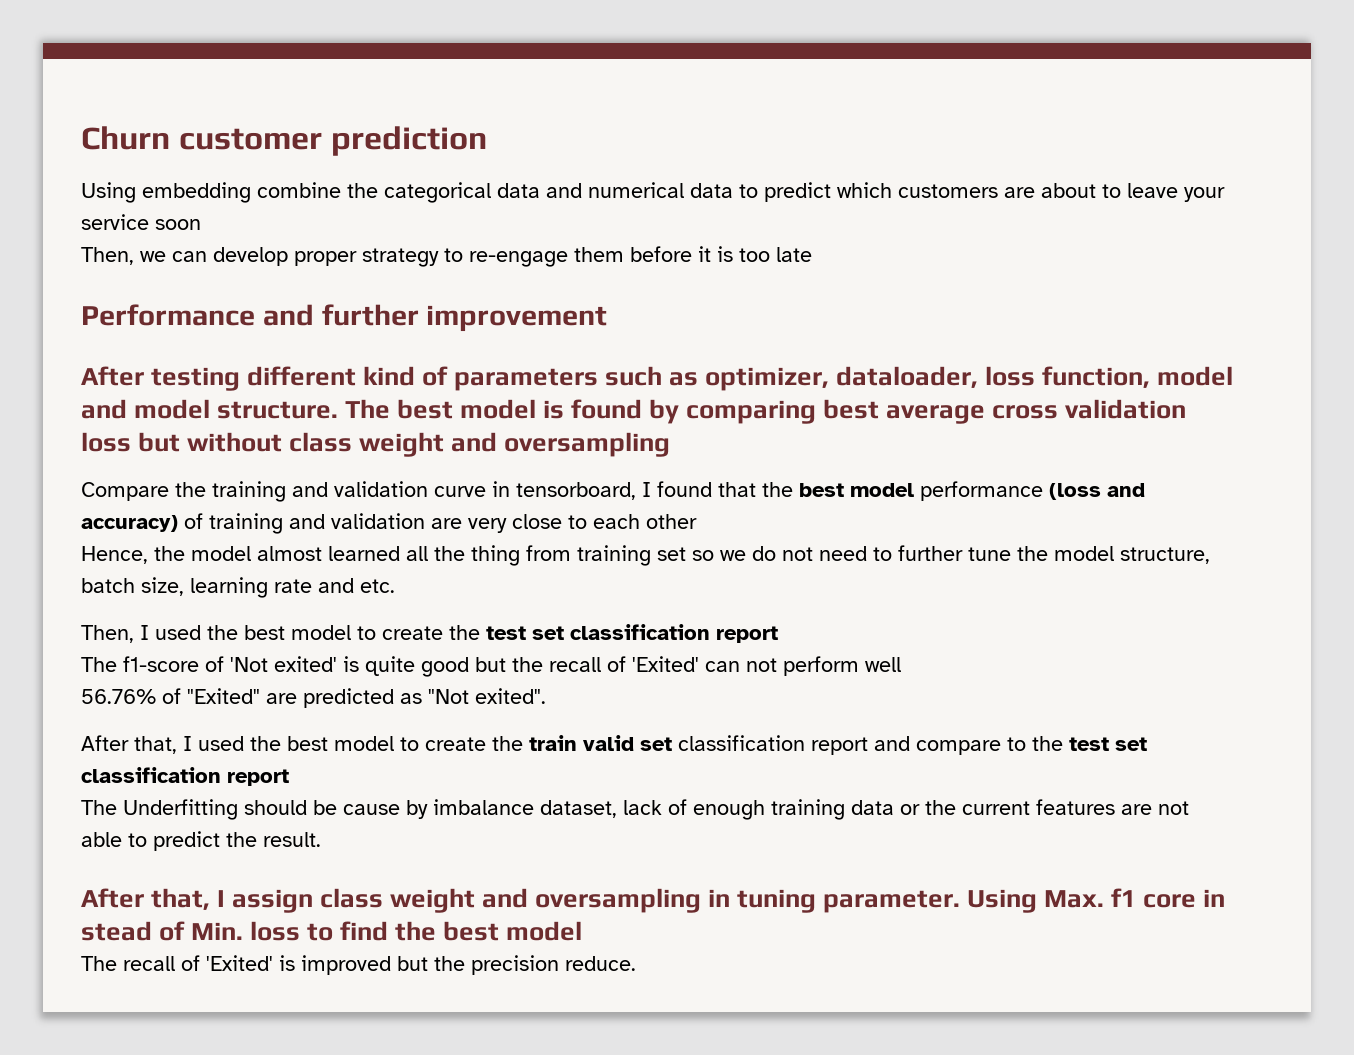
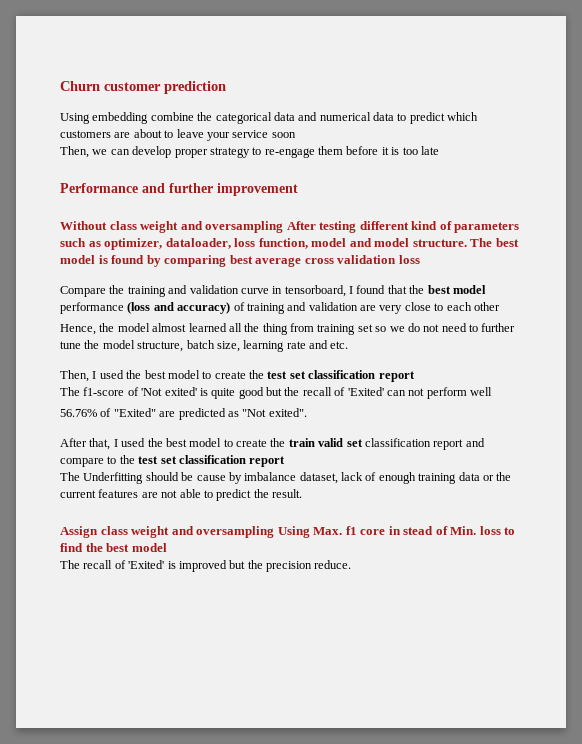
- After testing different kind of parameters such as optimizer, dataloader, loss function, model and model structure.
+ Without class weight and oversampling After testing different kind of parameters such as optimizer, dataloader, loss function, model and model structure.
- The best model is found by comparing best average cross validation loss but without class weight and oversampling
+ The best model is found by comparing best average cross validation loss
- After that, I assign class weight and oversampling in tuning parameter. Using Max. f1 core in stead of Min. loss to find the best model
+ Assign class weight and oversampling Using Max. f1 core in stead of Min. loss to find the best model

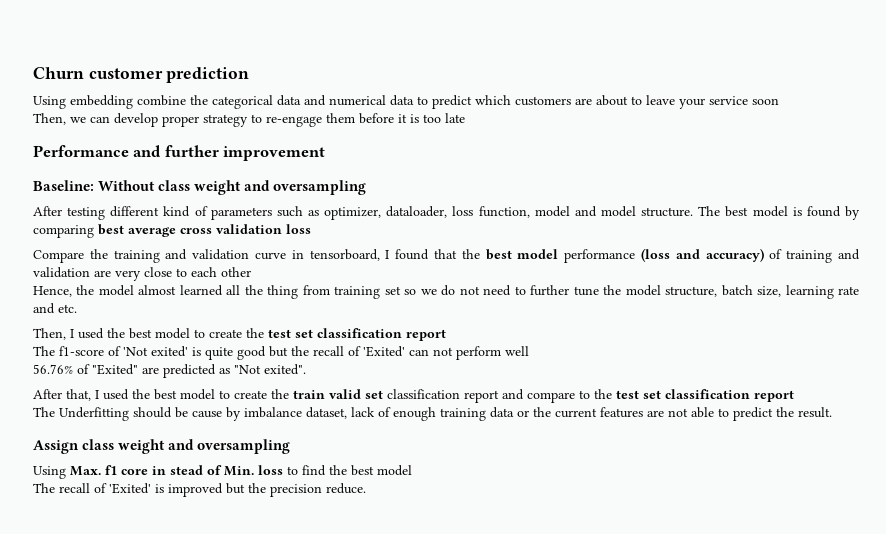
- Without class weight and oversampling After testing different kind of parameters such as optimizer, dataloader, loss function, model and model structure.
+ Baseline: Without class weight and oversampling
+ After testing different kind of parameters such as optimizer, dataloader, loss function, model and model structure.
- Assign class weight and oversampling Using Max. f1 core in stead of Min. loss to find the best model
+ Assign class weight and oversampling
+ Using Max. f1 core in stead of Min. loss to find the best model

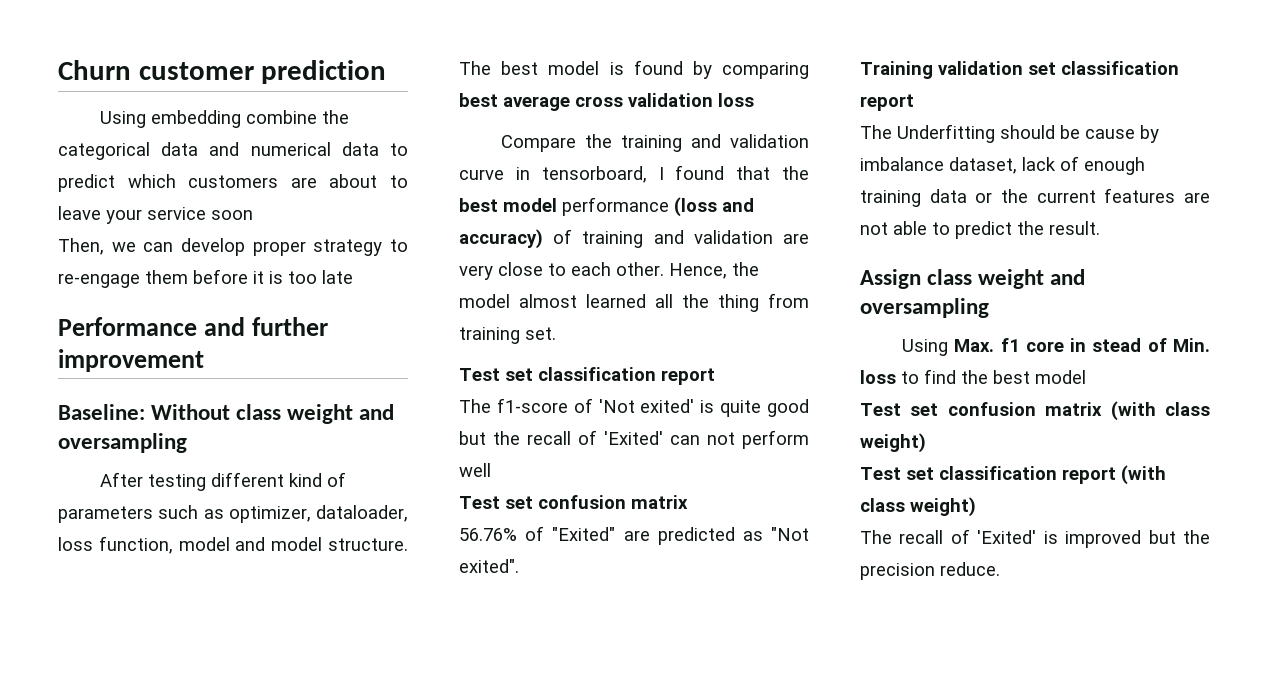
- Compare the training and validation curve in tensorboard, I found that the best model performance (loss and accuracy) of training and validation are very close to each other
- Hence, the model almost learned all the thing from training set so we do not need to further tune the model structure, batch size, learning rate and etc.
- Then, I used the best model to create the test set classification report
+ Compare the training and validation curve in tensorboard, I found that the best model performance (loss and accuracy) of training and validation are very close to each other. Hence, the model almost learned all the thing from training set.
+ Test set classification report
  The f1-score of 'Not exited' is quite good but the recall of 'Exited' can not perform well
+ Test set confusion matrix
- After that, I used the best model to create the train valid set classification report and compare to the test set classification report
+ Training validation set classification report
+ Test set confusion matrix (with class weight)
+ Test set classification report (with class weight)

